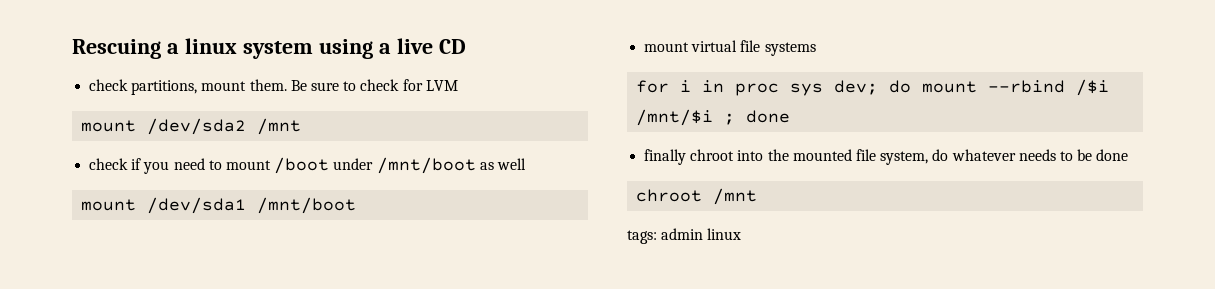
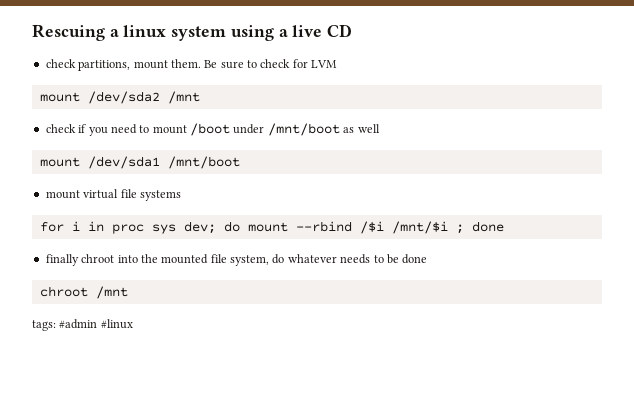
- tags: admin linux
+ tags: #admin #linux

